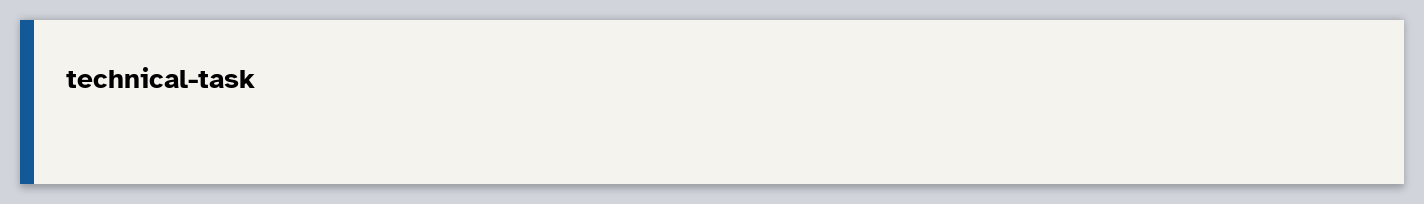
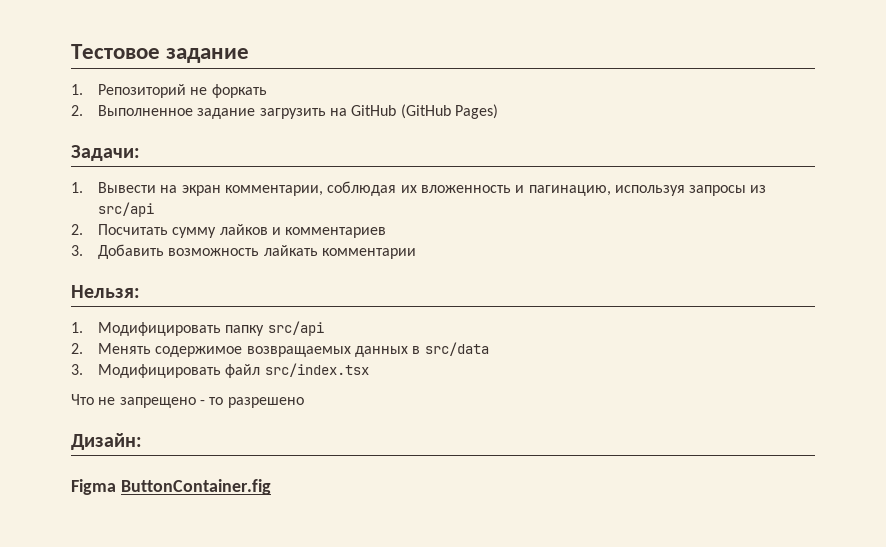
- technical-task
+ Тестовое задание
+ 1. Репозиторий не форкать
+ 2. Выполненное задание загрузить на GitHub (GitHub Pages)
+ Задачи:
+ 1. Вывести на экран комментарии, соблюдая их вложенность и пагинацию, используя запросы из src/api
+ 2. Посчитать сумму лайков и комментариев
+ 3. Добавить возможность лайкать комментарии
+ Нельзя:
+ 1. Модифицировать папку src/api
+ 2. Менять содержимое возвращаемых данных в src/data
+ 3. Модифицировать файл src/index.tsx
+ Что не запрещено - то разрешено
+ Дизайн:
+ Figma ButtonContainer.fig

